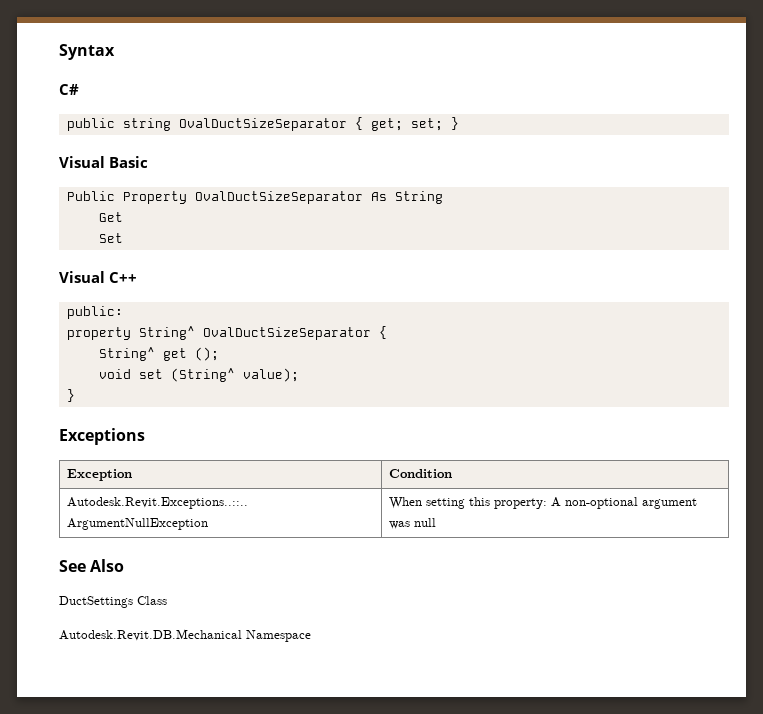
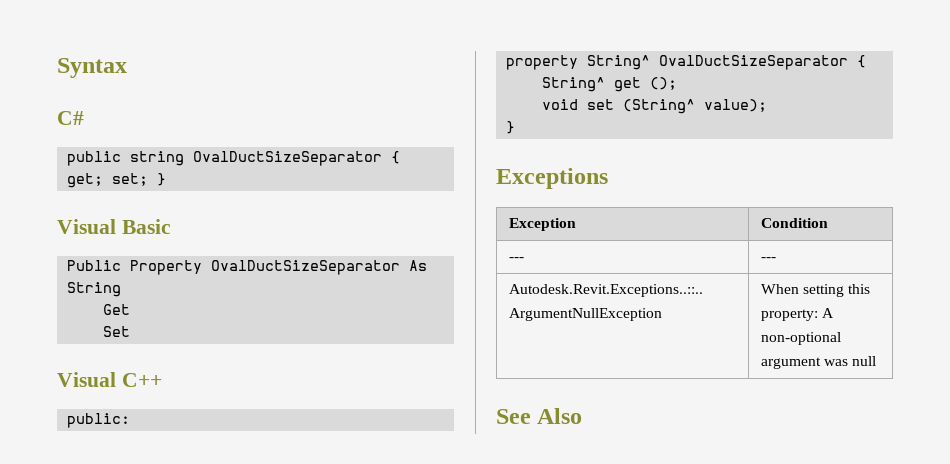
+ --- | ---
- DuctSettings Class
- Autodesk.Revit.DB.Mechanical Namespace

